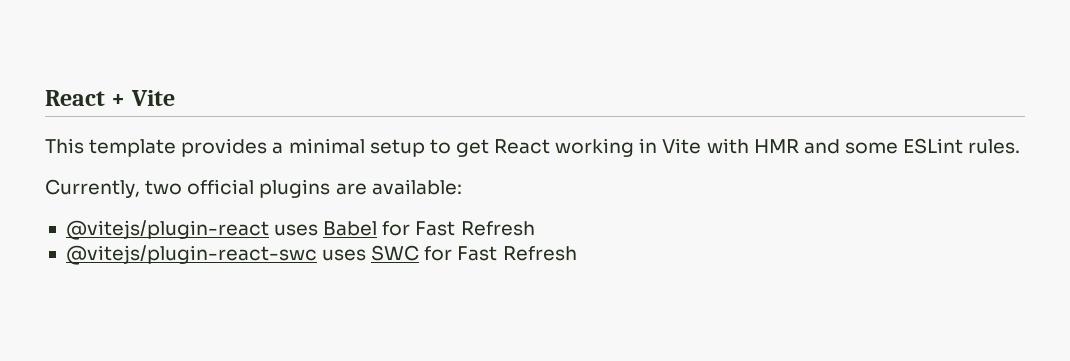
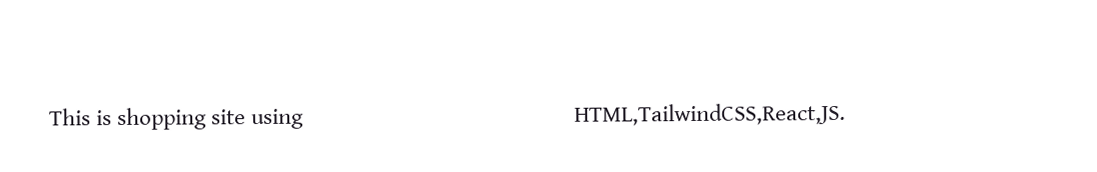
- React + Vite
- This template provides a minimal setup to get React working in Vite with HMR and some ESLint rules.
- Currently, two official plugins are available:
- @vitejs/plugin-react uses Babel for Fast Refresh
- @vitejs/plugin-react-swc uses SWC for Fast Refresh
+ This is shopping site using HTML,TailwindCSS,React,JS.

